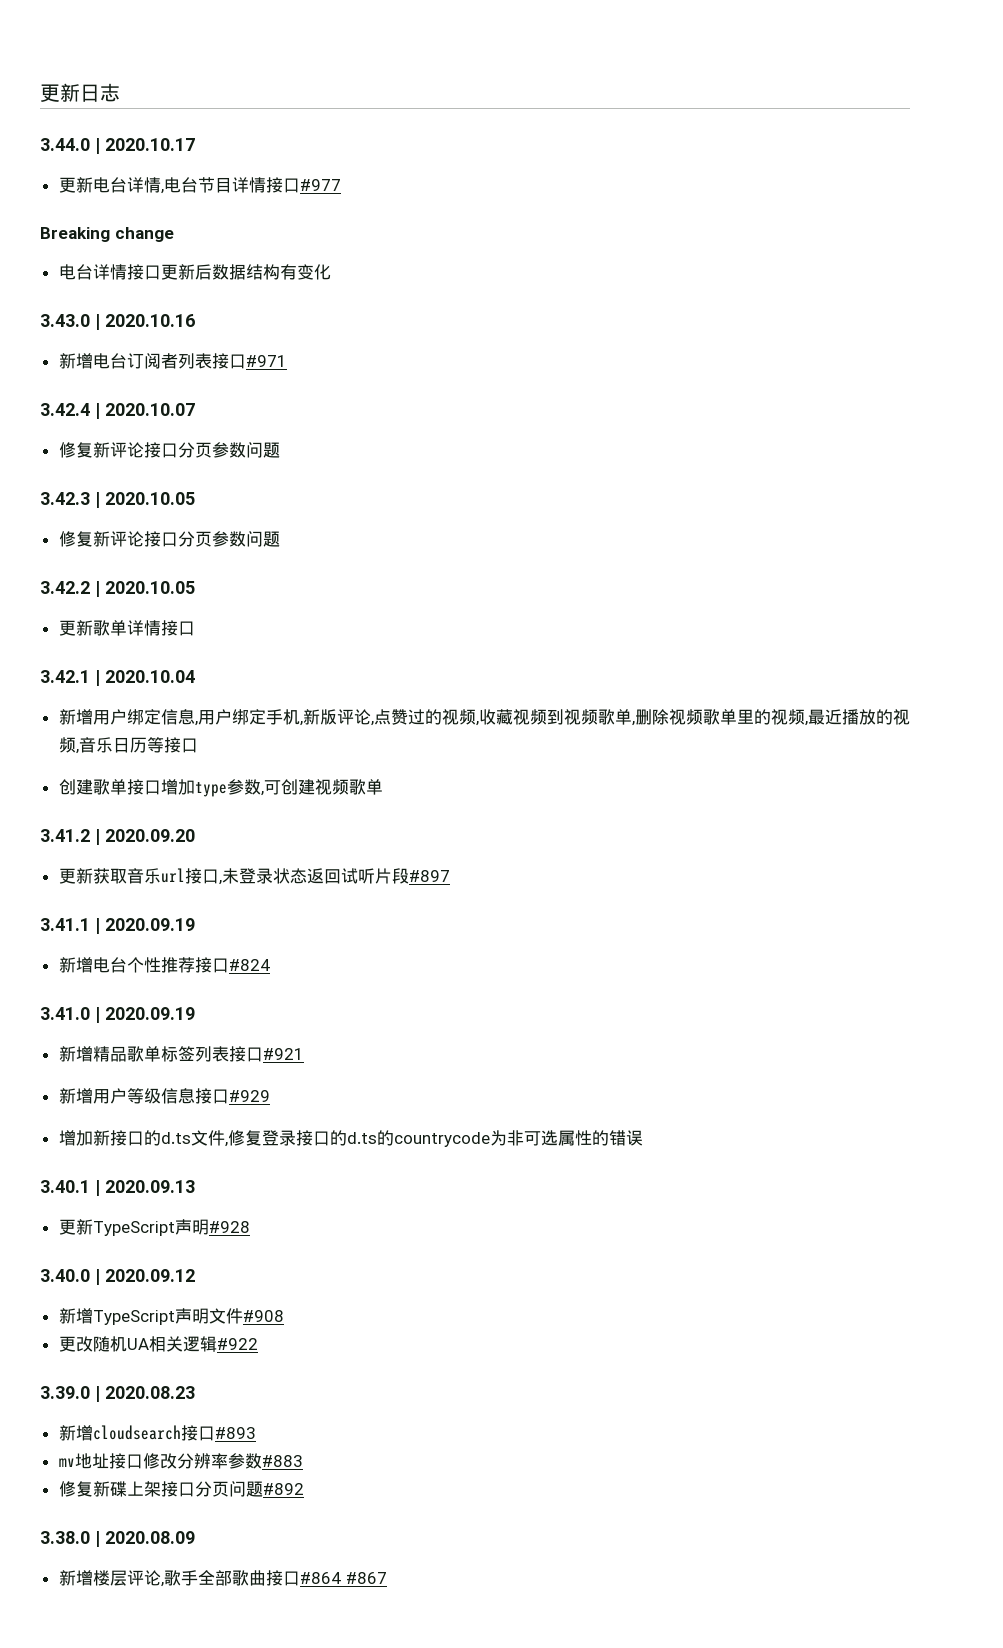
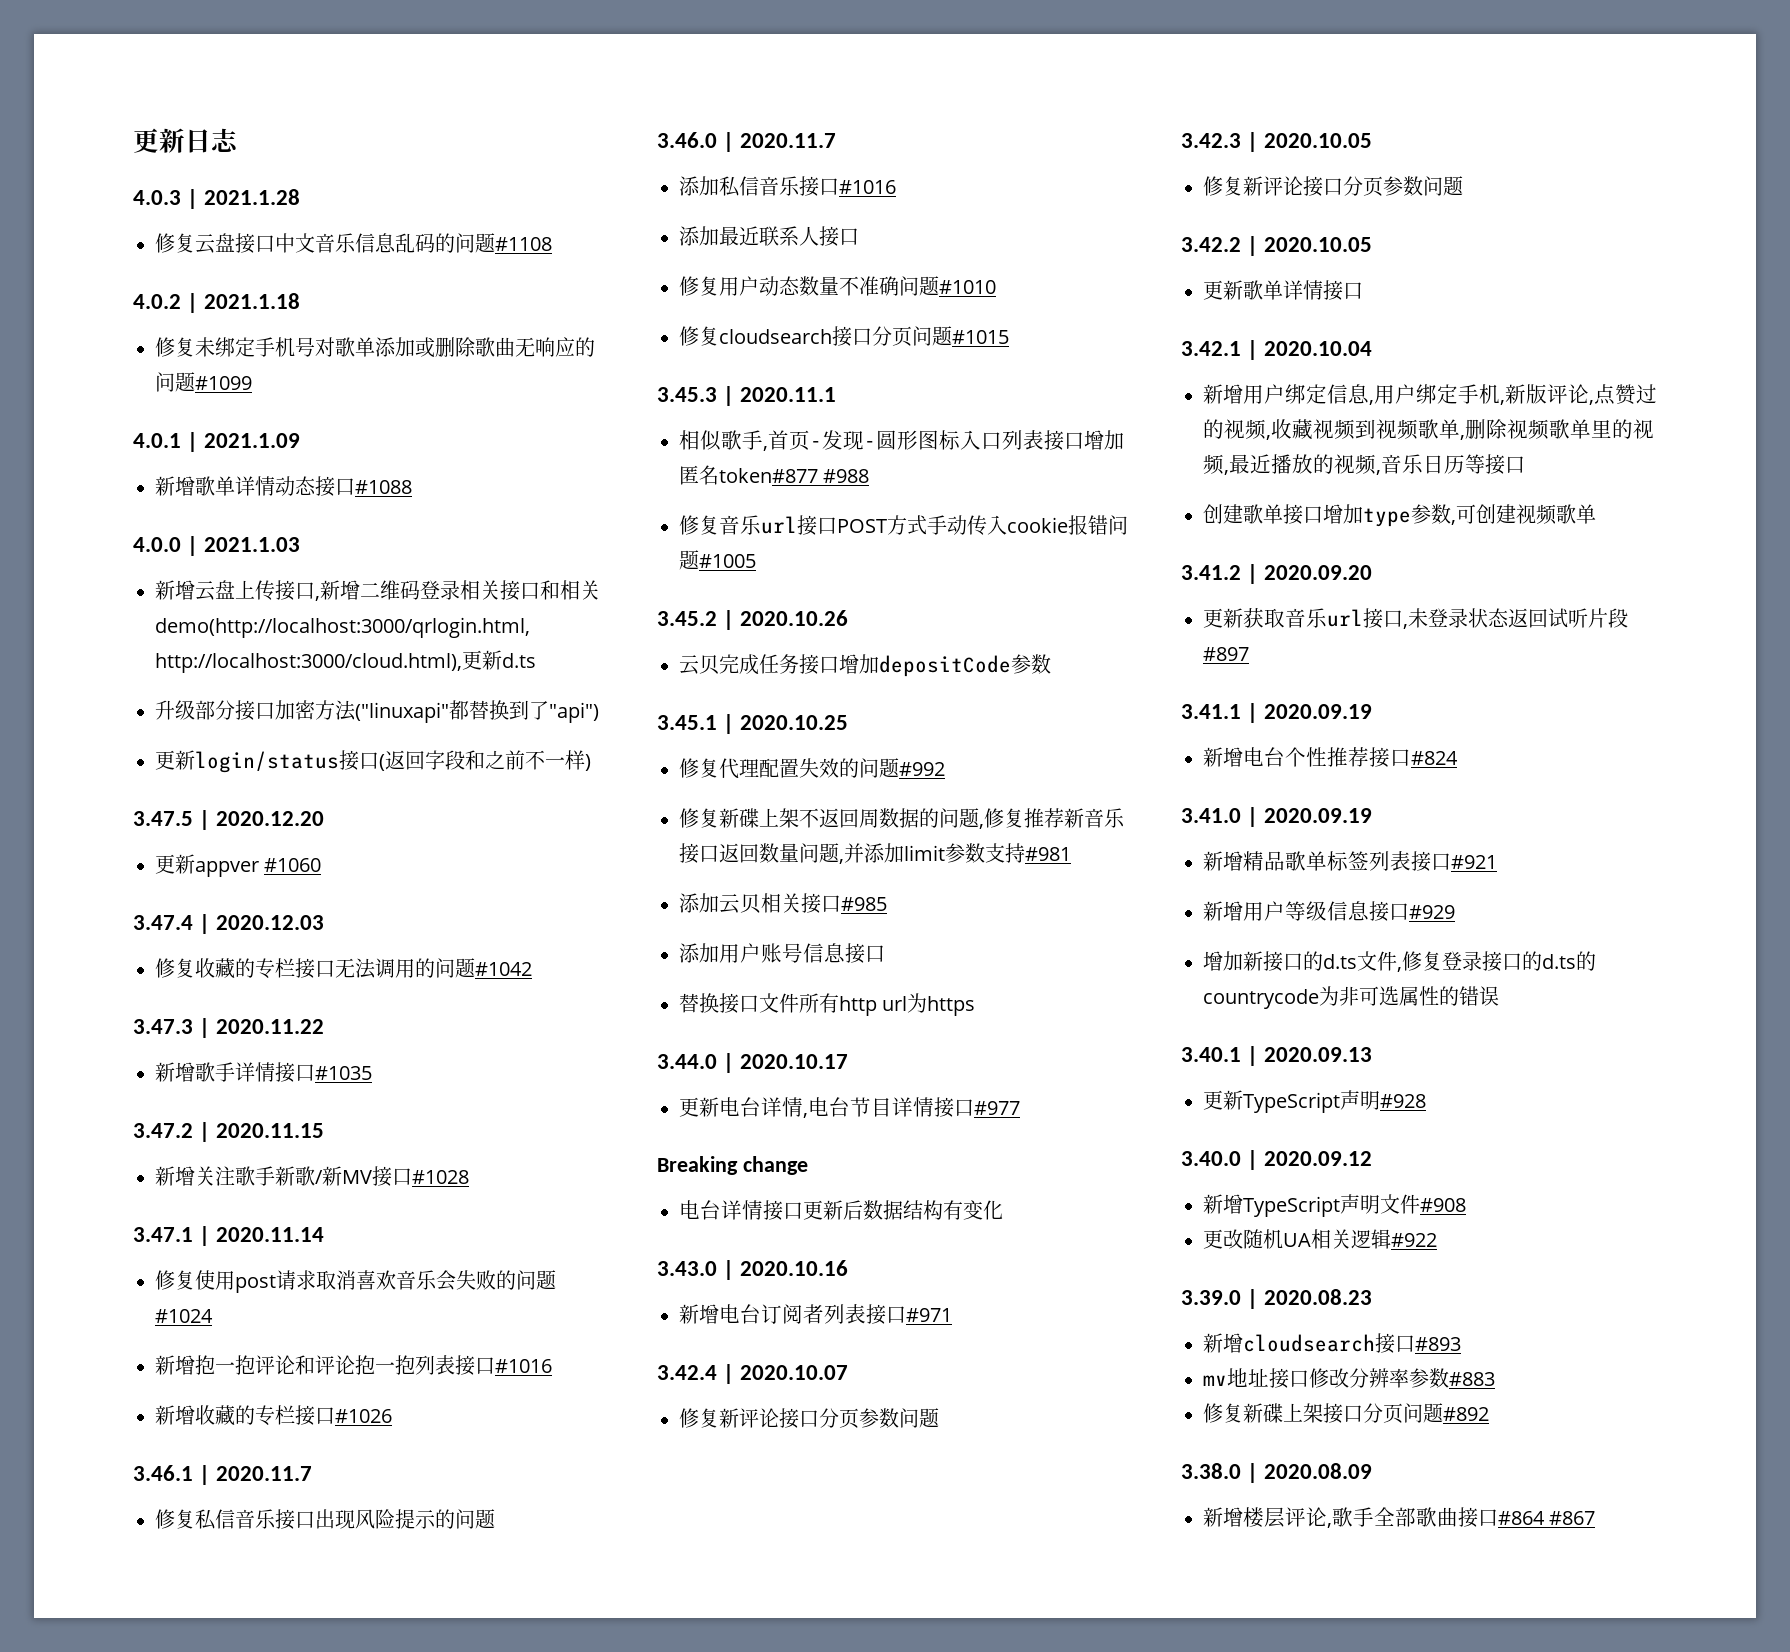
+ 4.0.3 | 2021.1.28
+ 修复云盘接口中文音乐信息乱码的问题#1108
+ 4.0.2 | 2021.1.18
+ 修复未绑定手机号对歌单添加或删除歌曲无响应的问题#1099
+ 4.0.1 | 2021.1.09
+ 新增歌单详情动态接口#1088
+ 4.0.0 | 2021.1.03
+ 新增云盘上传接口,新增二维码登录相关接口和相关demo(http://localhost:3000/qrlogin.html, http://localhost:3000/cloud.html),更新d.ts
+ 升级部分接口加密方法("linuxapi"都替换到了"api")
+ 更新login/status接口(返回字段和之前不一样)
+ 3.47.5 | 2020.12.20
+ 更新appver #1060
+ 3.47.4 | 2020.12.03
+ 修复收藏的专栏接口无法调用的问题#1042
+ 3.47.3 | 2020.11.22
+ 新增歌手详情接口#1035
+ 3.47.2 | 2020.11.15
+ 新增关注歌手新歌/新MV接口#1028
+ 3.47.1 | 2020.11.14
+ 修复使用post请求取消喜欢音乐会失败的问题#1024
+ 新增抱一抱评论和评论抱一抱列表接口#1016
+ 新增收藏的专栏接口#1026
+ 3.46.1 | 2020.11.7
+ 修复私信音乐接口出现风险提示的问题
+ 3.46.0 | 2020.11.7
+ 添加私信音乐接口#1016
+ 添加最近联系人接口
+ 修复用户动态数量不准确问题#1010
+ 修复cloudsearch接口分页问题#1015
+ 3.45.3 | 2020.11.1
+ 相似歌手,首页-发现-圆形图标入口列表接口增加匿名token#877 #988
+ 修复音乐url接口POST方式手动传入cookie报错问题#1005
+ 3.45.2 | 2020.10.26
+ 云贝完成任务接口增加depositCode参数
+ 3.45.1 | 2020.10.25
+ 修复代理配置失效的问题#992
+ 修复新碟上架不返回周数据的问题,修复推荐新音乐接口返回数量问题,并添加limit参数支持#981
+ 添加云贝相关接口#985
+ 添加用户账号信息接口
+ 替换接口文件所有http url为https

